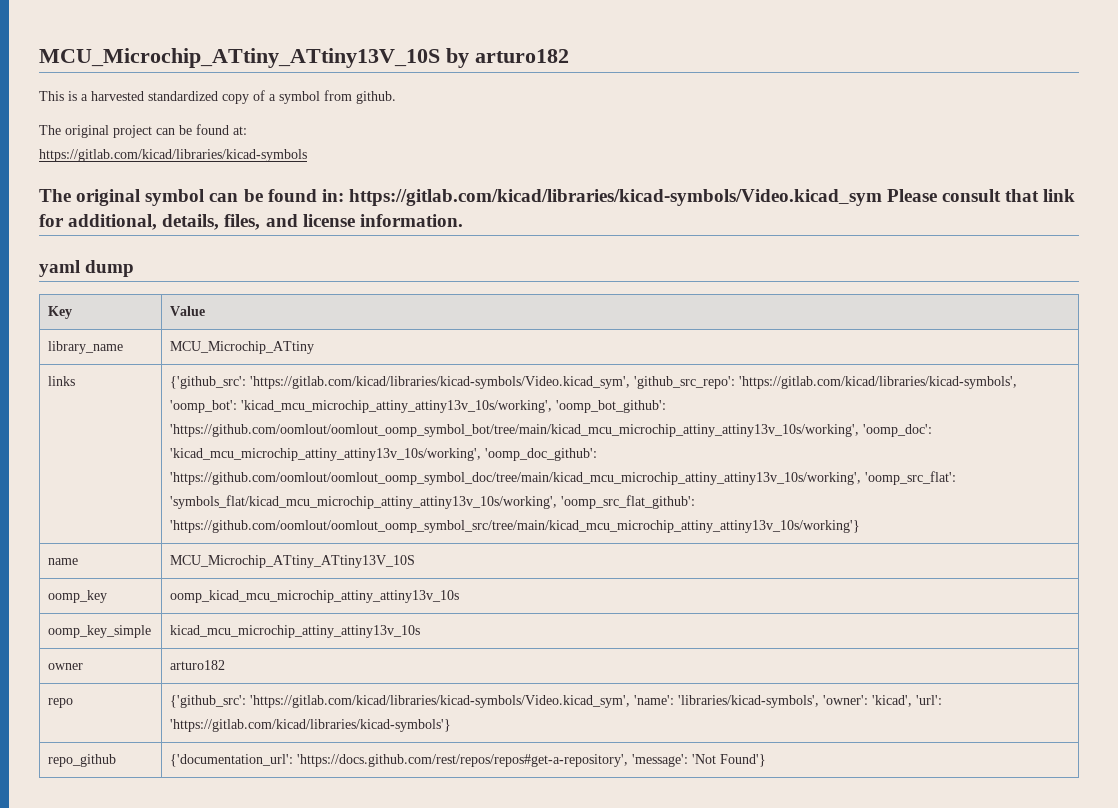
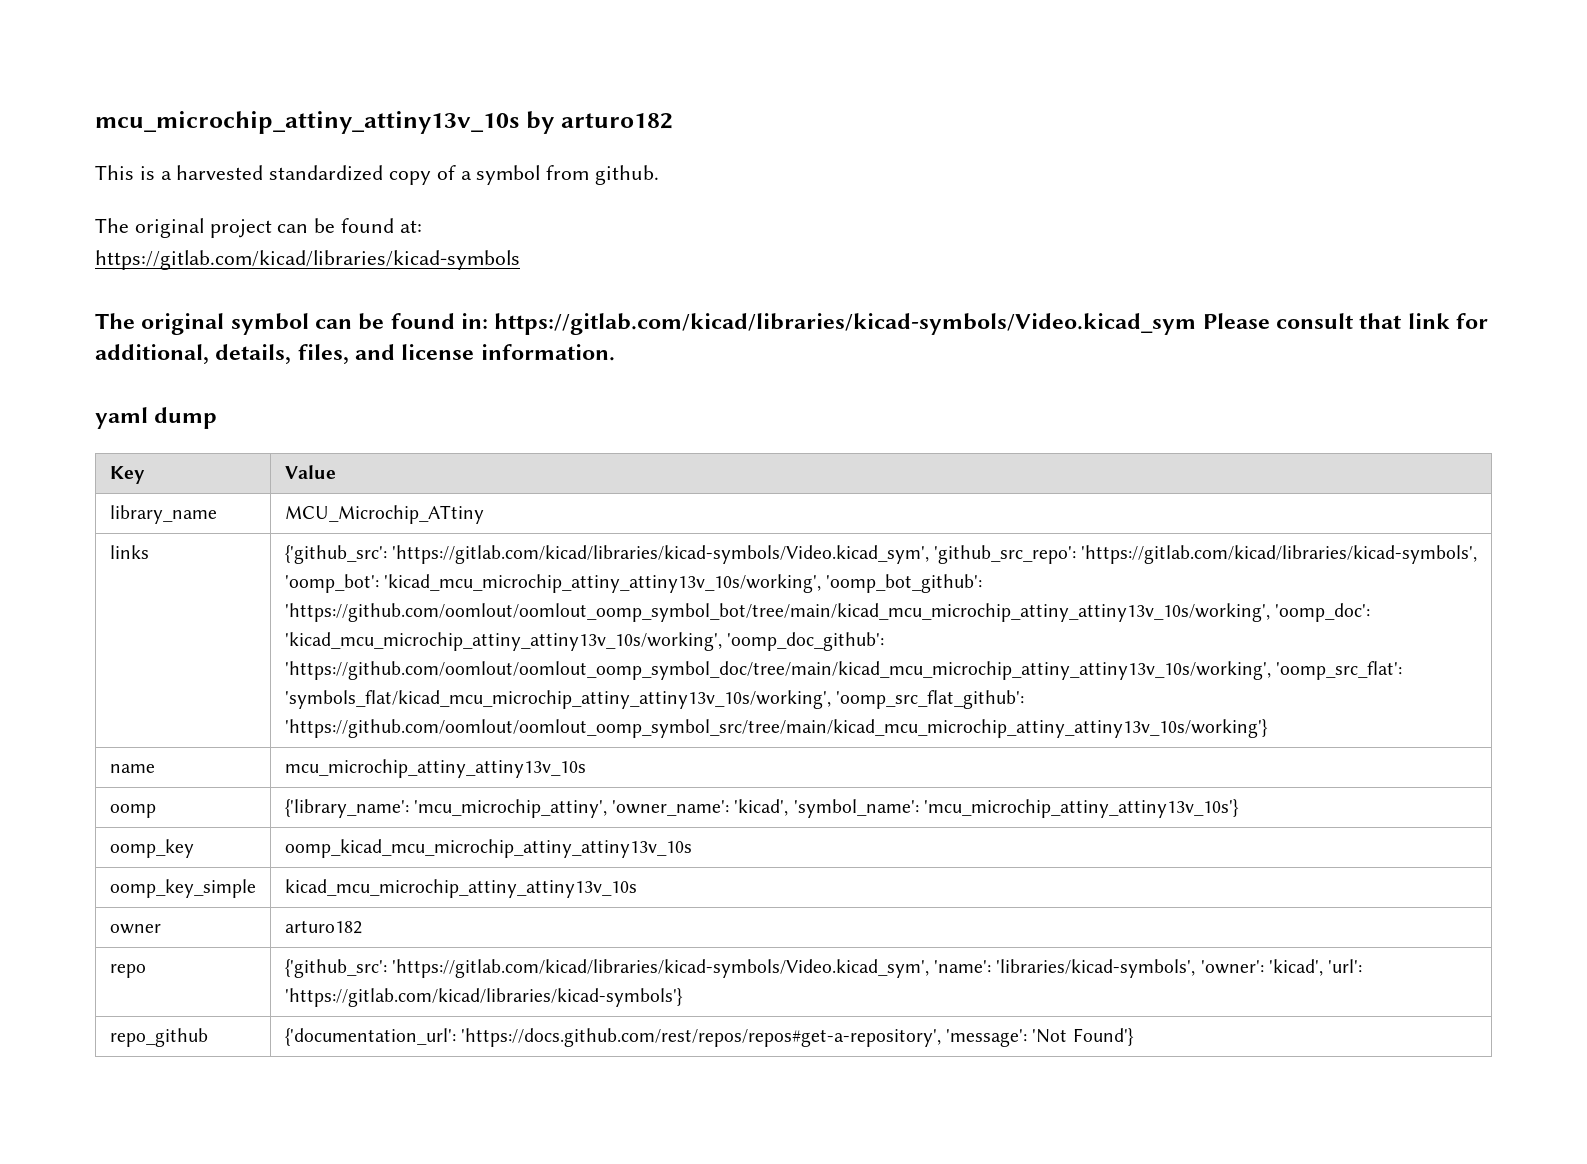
- MCU_Microchip_ATtiny_ATtiny13V_10S by arturo182
+ mcu_microchip_attiny_attiny13v_10s by arturo182
- name | MCU_Microchip_ATtiny_ATtiny13V_10S
+ name | mcu_microchip_attiny_attiny13v_10s
+ oomp | {'library_name': 'mcu_microchip_attiny', 'owner_name': 'kicad', 'symbol_name': 'mcu_microchip_attiny_attiny13v_10s'}

